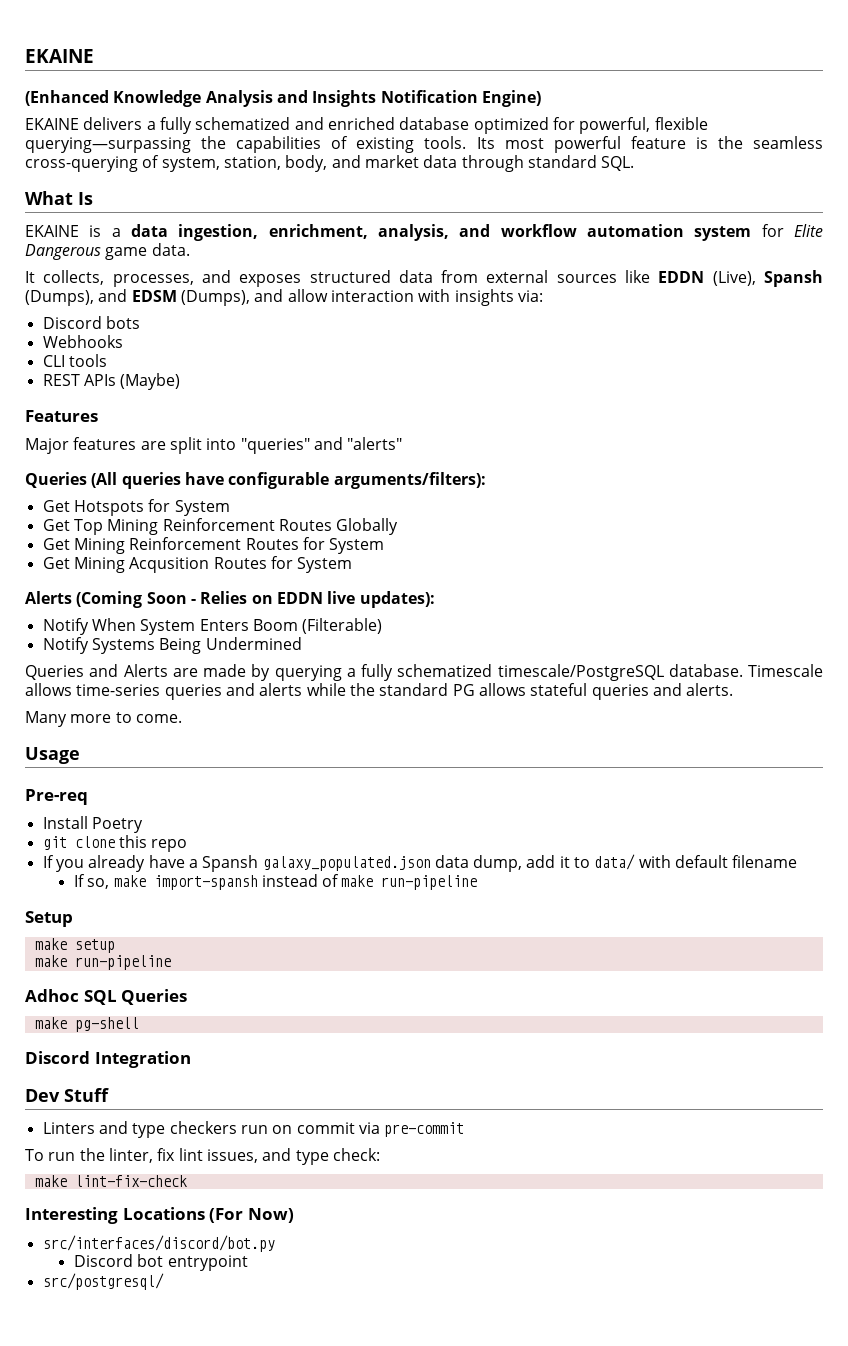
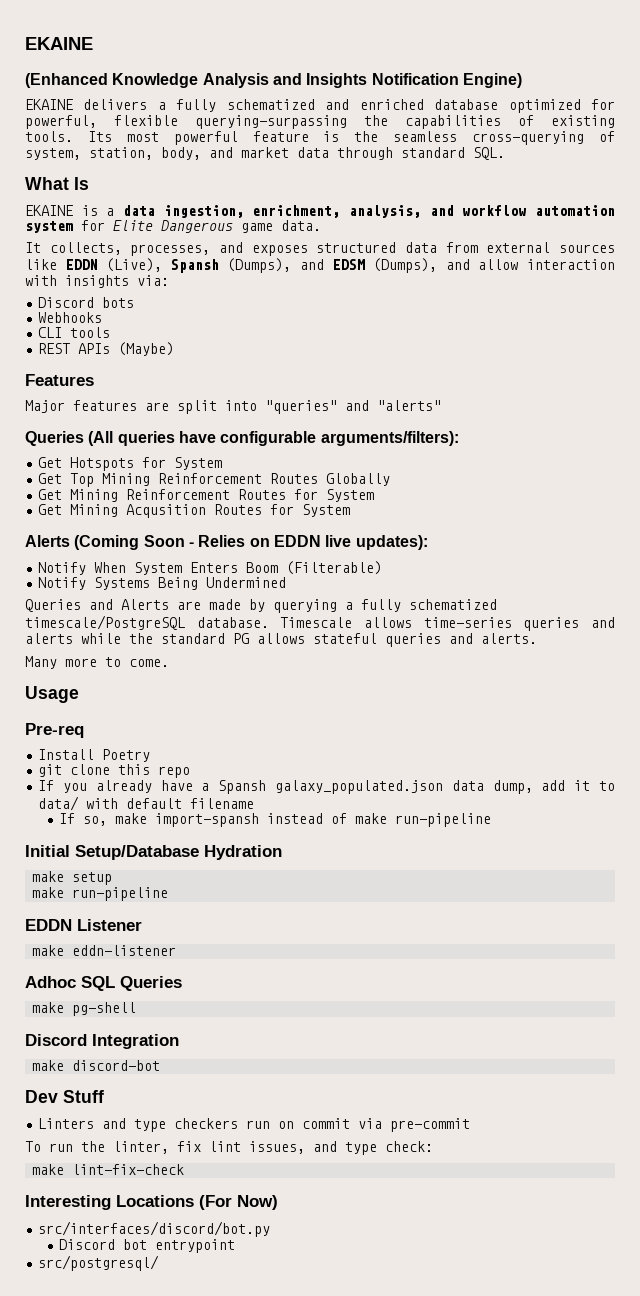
- Setup
+ Initial Setup/Database Hydration
+ EDDN Listener
+ make eddn-listener
+ make discord-bot

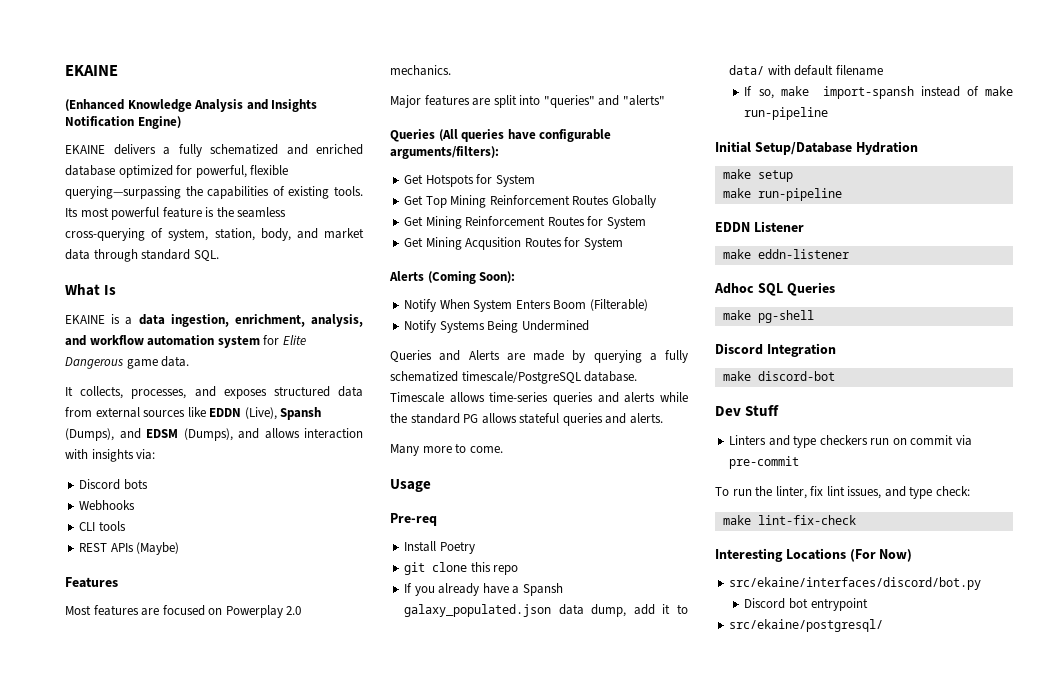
- It collects, processes, and exposes structured data from external sources like EDDN (Live), Spansh (Dumps), and EDSM (Dumps), and allow interaction with insights via:
+ It collects, processes, and exposes structured data from external sources like EDDN (Live), Spansh (Dumps), and EDSM (Dumps), and allows interaction with insights via:
+ Most features are focused on Powerplay 2.0 mechanics.
- Alerts (Coming Soon - Relies on EDDN live updates):
+ Alerts (Coming Soon):
- src/interfaces/discord/bot.py
+ src/ekaine/interfaces/discord/bot.py
- src/postgresql/
+ src/ekaine/postgresql/

